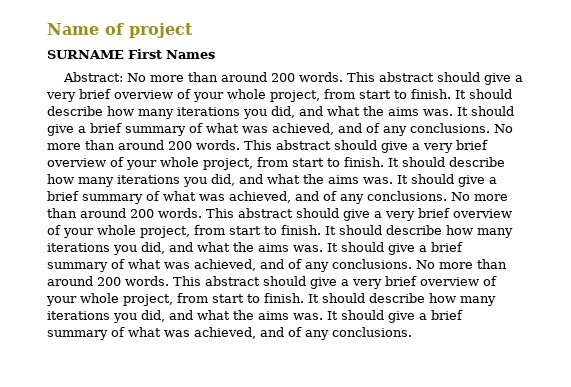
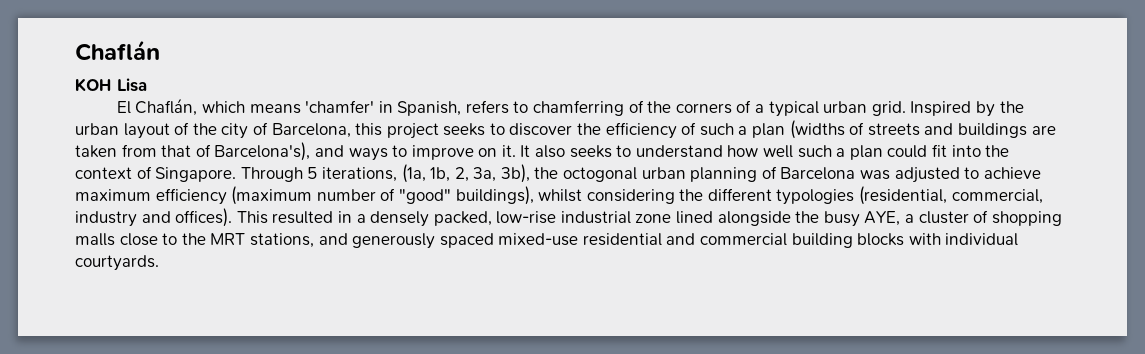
- Name of project
- SURNAME First Names
- Abstract: No more than around 200 words. This abstract should give a very brief overview of your whole project, from start to finish. It should describe how many iterations you did, and what the aims was. It should give a brief summary of what was achieved, and of any conclusions. No more than around 200 words. This abstract should give a very brief overview of your whole project, from start to finish. It should describe how many iterations you did, and what the aims was. It should give a brief summary of what was achieved, and of any conclusions. No more than around 200 words. This abstract should give a very brief overview of your whole project, from start to finish. It should describe how many iterations you did, and what the aims was. It should give a brief summary of what was achieved, and of any conclusions. No more than around 200 words. This abstract should give a very brief overview of your whole project, from start to finish. It should describe how many iterations you did, and what the aims was. It should give a brief summary of what was achieved, and of any conclusions.
+ Chaflán
+ KOH Lisa
+ El Chaflán, which means 'chamfer' in Spanish, refers to chamferring of the corners of a typical urban grid. Inspired by the urban layout of the city of Barcelona, this project seeks to discover the efficiency of such a plan (widths of streets and buildings are taken from that of Barcelona's), and ways to improve on it. It also seeks to understand how well such a plan could fit into the context of Singapore. Through 5 iterations, (1a, 1b, 2, 3a, 3b), the octogonal urban planning of Barcelona was adjusted to achieve maximum efficiency (maximum number of "good" buildings), whilst considering the different typologies (residential, commercial, industry and offices). This resulted in a densely packed, low-rise industrial zone lined alongside the busy AYE, a cluster of shopping malls close to the MRT stations, and generously spaced mixed-use residential and commercial building blocks with individual courtyards.

